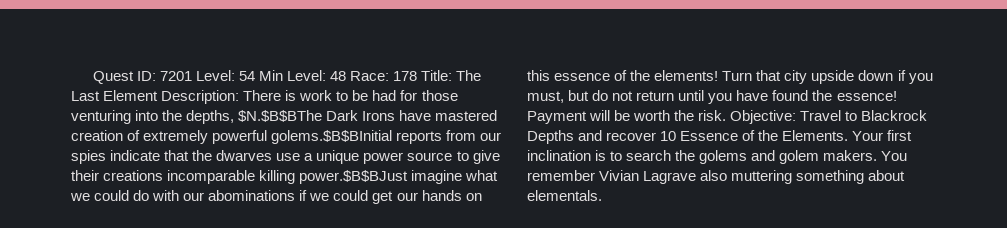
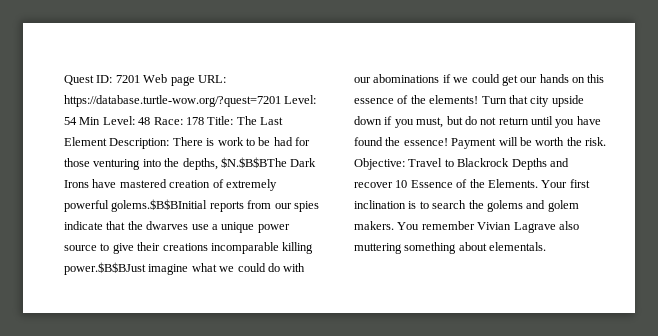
- 7201 Level:
+ 7201 Web page URL: https://database.turtle-wow.org/?quest=7201 Level:

